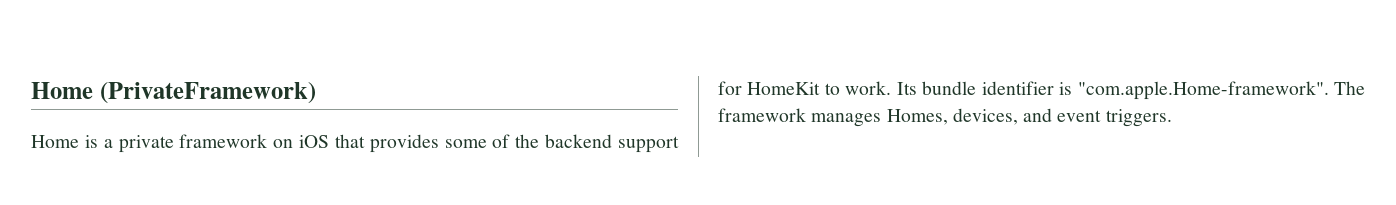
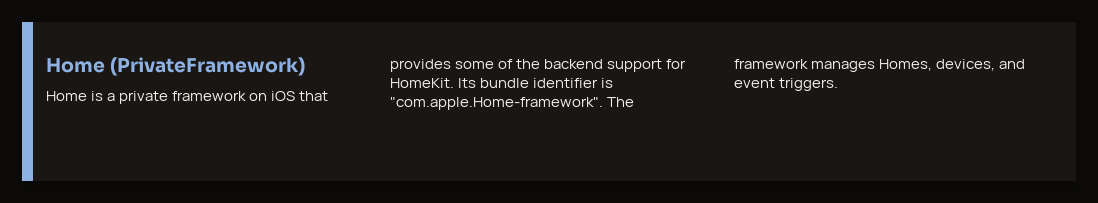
- Home is a private framework on iOS that provides some of the backend support for HomeKit to work.
+ Home is a private framework on iOS that provides some of the backend support for HomeKit.

